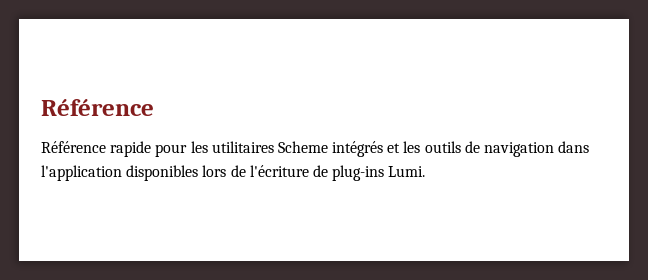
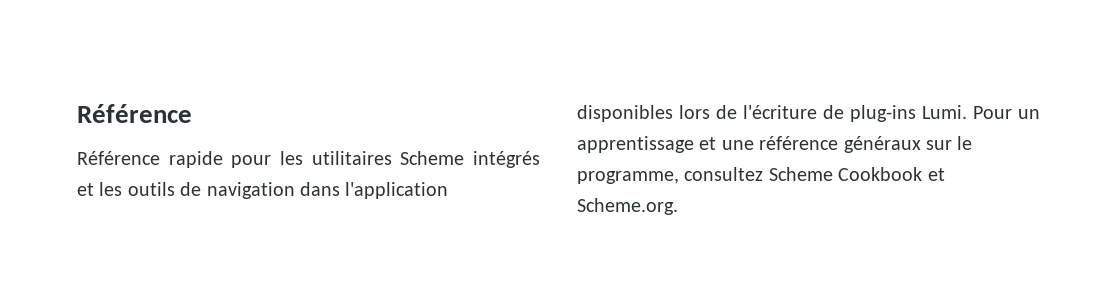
+ Pour un apprentissage et une référence généraux sur le programme, consultez Scheme Cookbook et Scheme.org.

